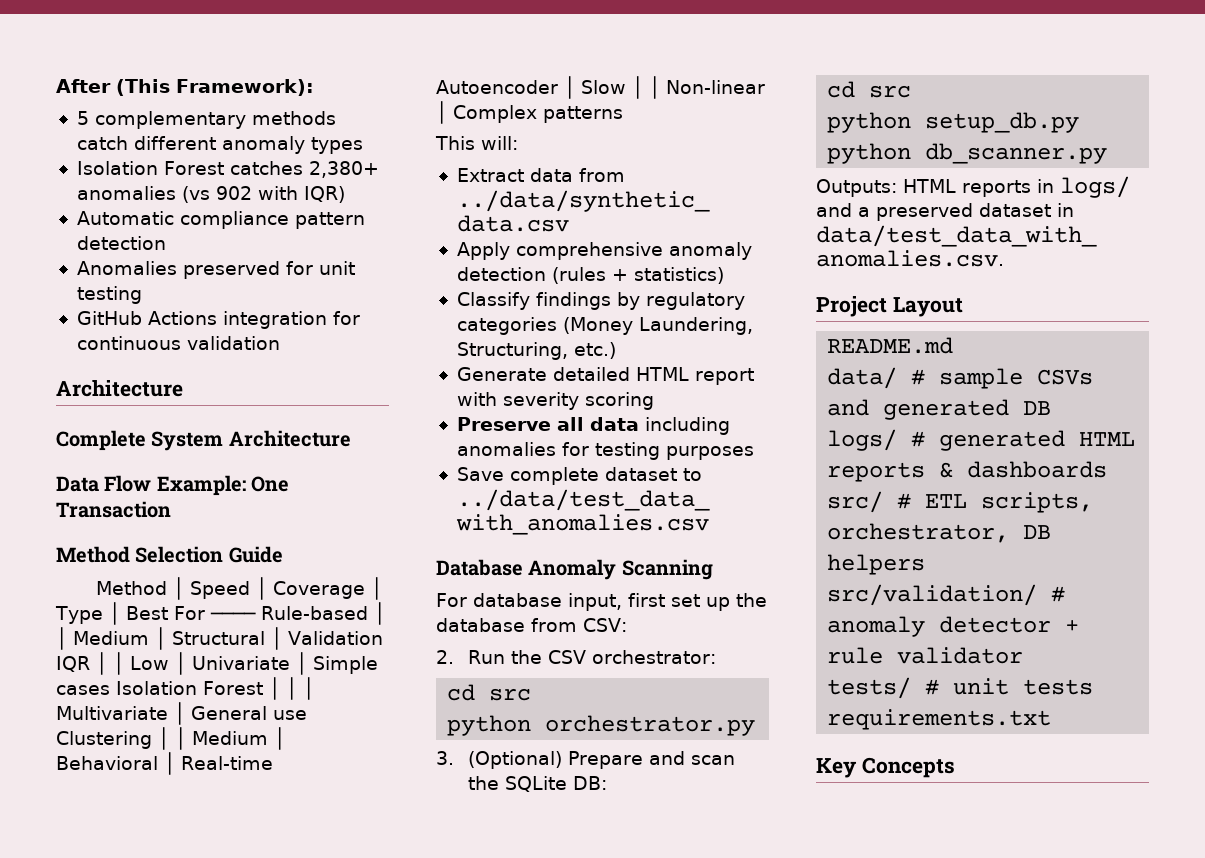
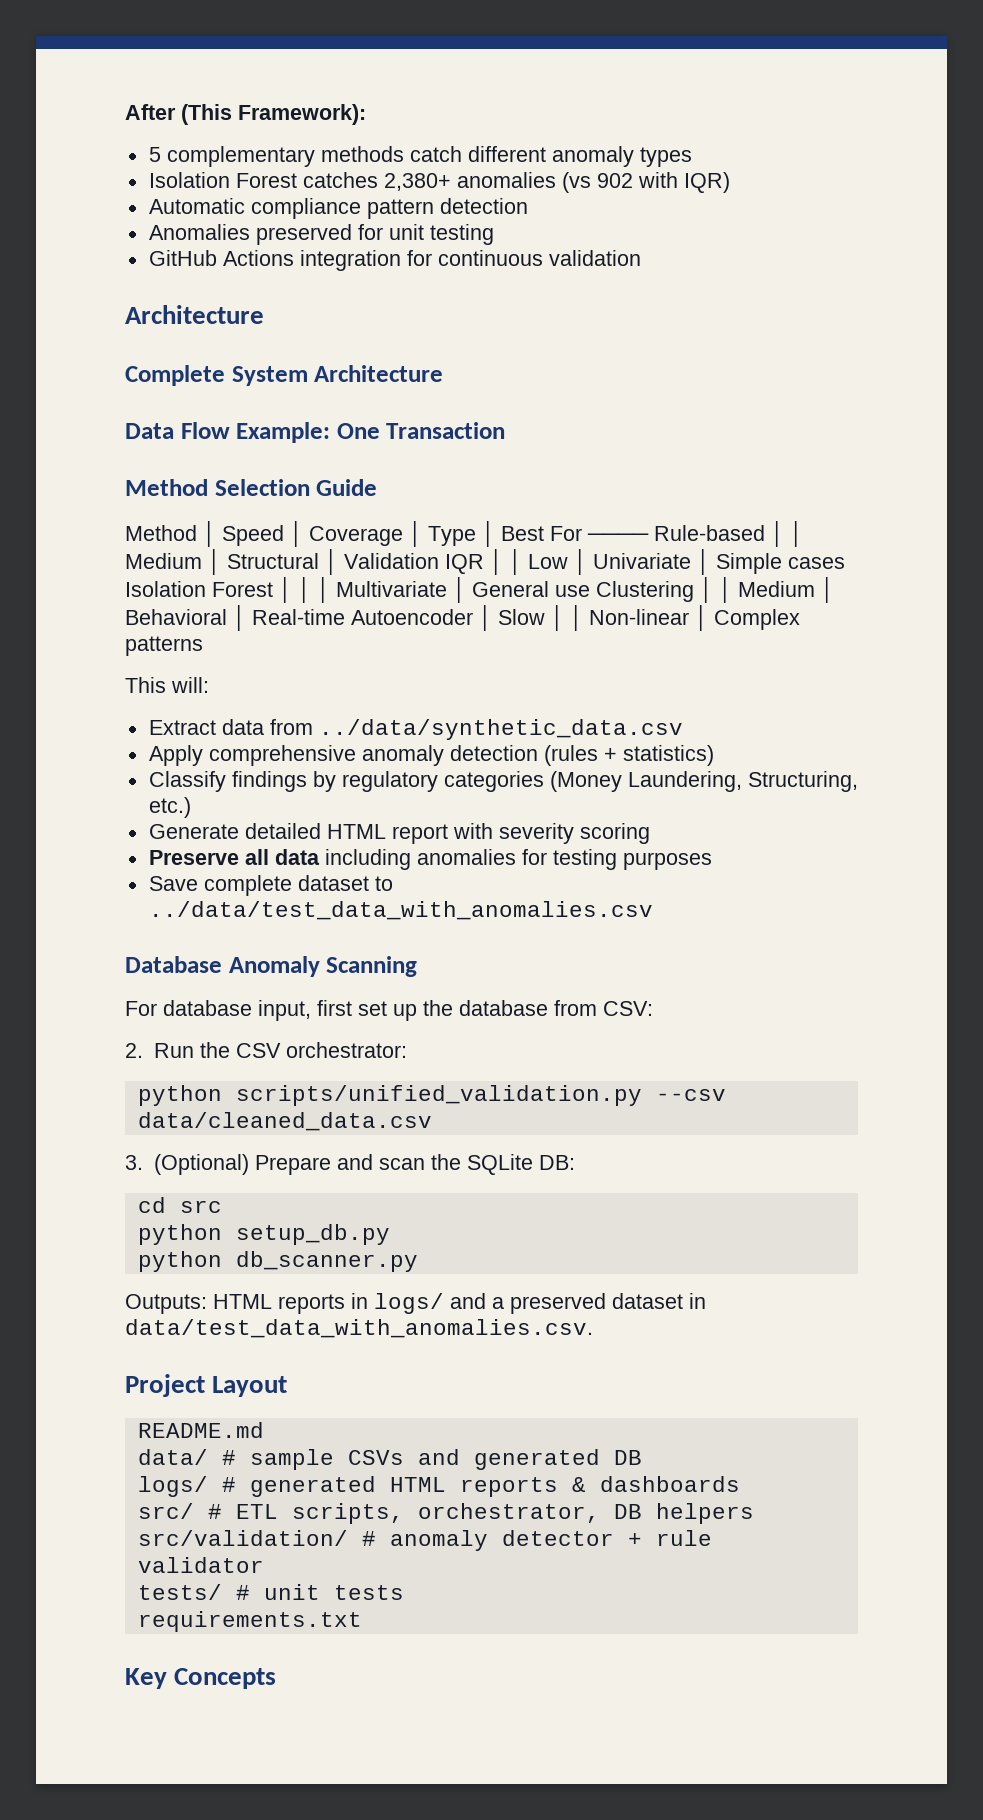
  2. Run the CSV orchestrator:
- cd src
- python orchestrator.py
+ python scripts/unified_validation.py --csv data/cleaned_data.csv

